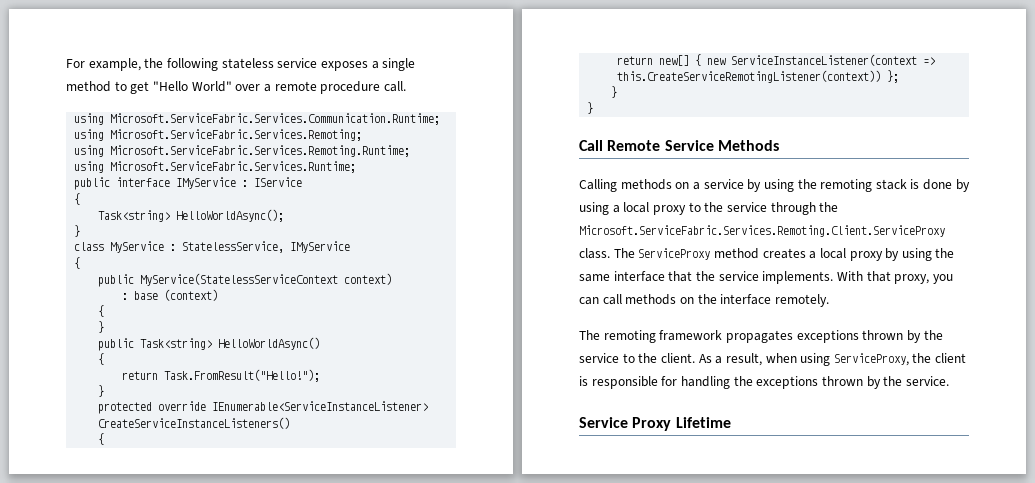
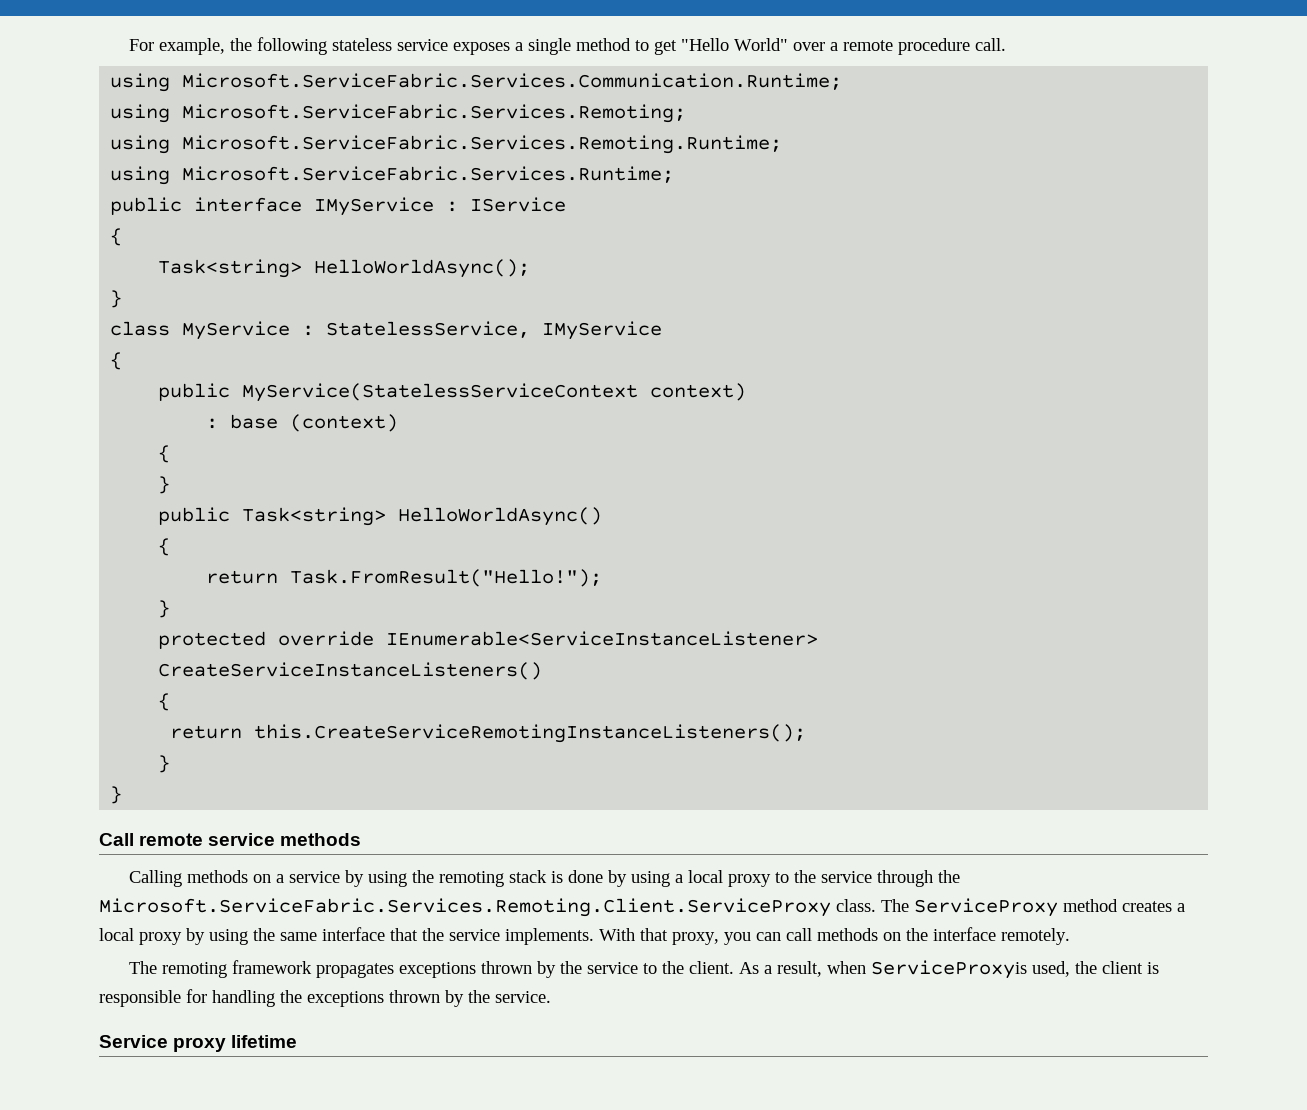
- return new[] { new ServiceInstanceListener(context => this.CreateServiceRemotingListener(context)) };
+ return this.CreateServiceRemotingInstanceListeners();
- Call Remote Service Methods
+ Call remote service methods
- As a result, when using ServiceProxy, the client is responsible for handling the exceptions thrown by the service.
+ As a result, when ServiceProxyis used, the client is responsible for handling the exceptions thrown by the service.
- Service Proxy Lifetime
+ Service proxy lifetime

